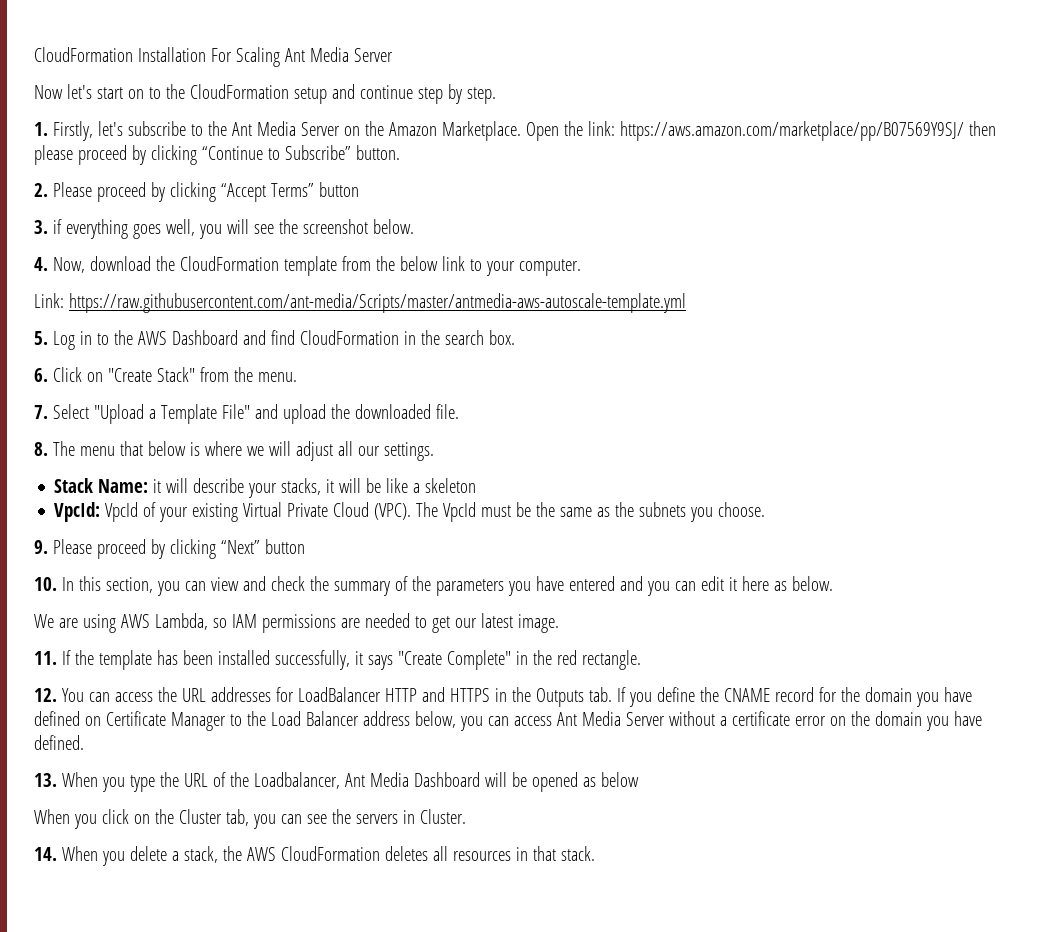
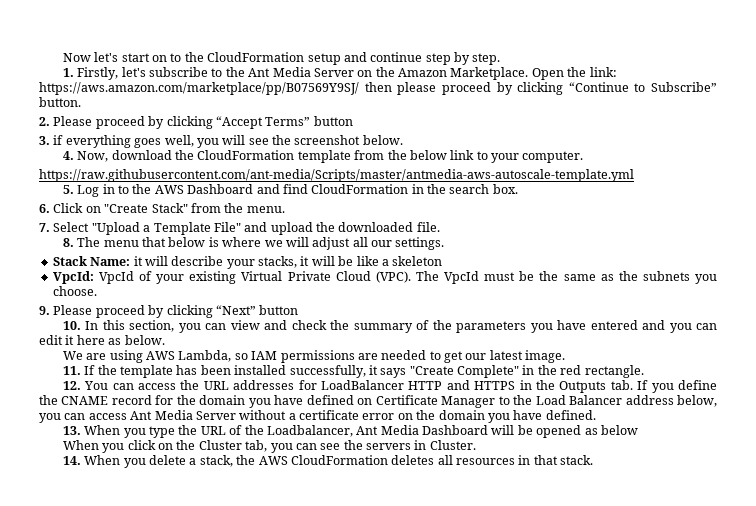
- CloudFormation Installation For Scaling Ant Media Server
- Link: https://raw.githubusercontent.com/ant-media/Scripts/master/antmedia-aws-autoscale-template.yml
+ https://raw.githubusercontent.com/ant-media/Scripts/master/antmedia-aws-autoscale-template.yml

